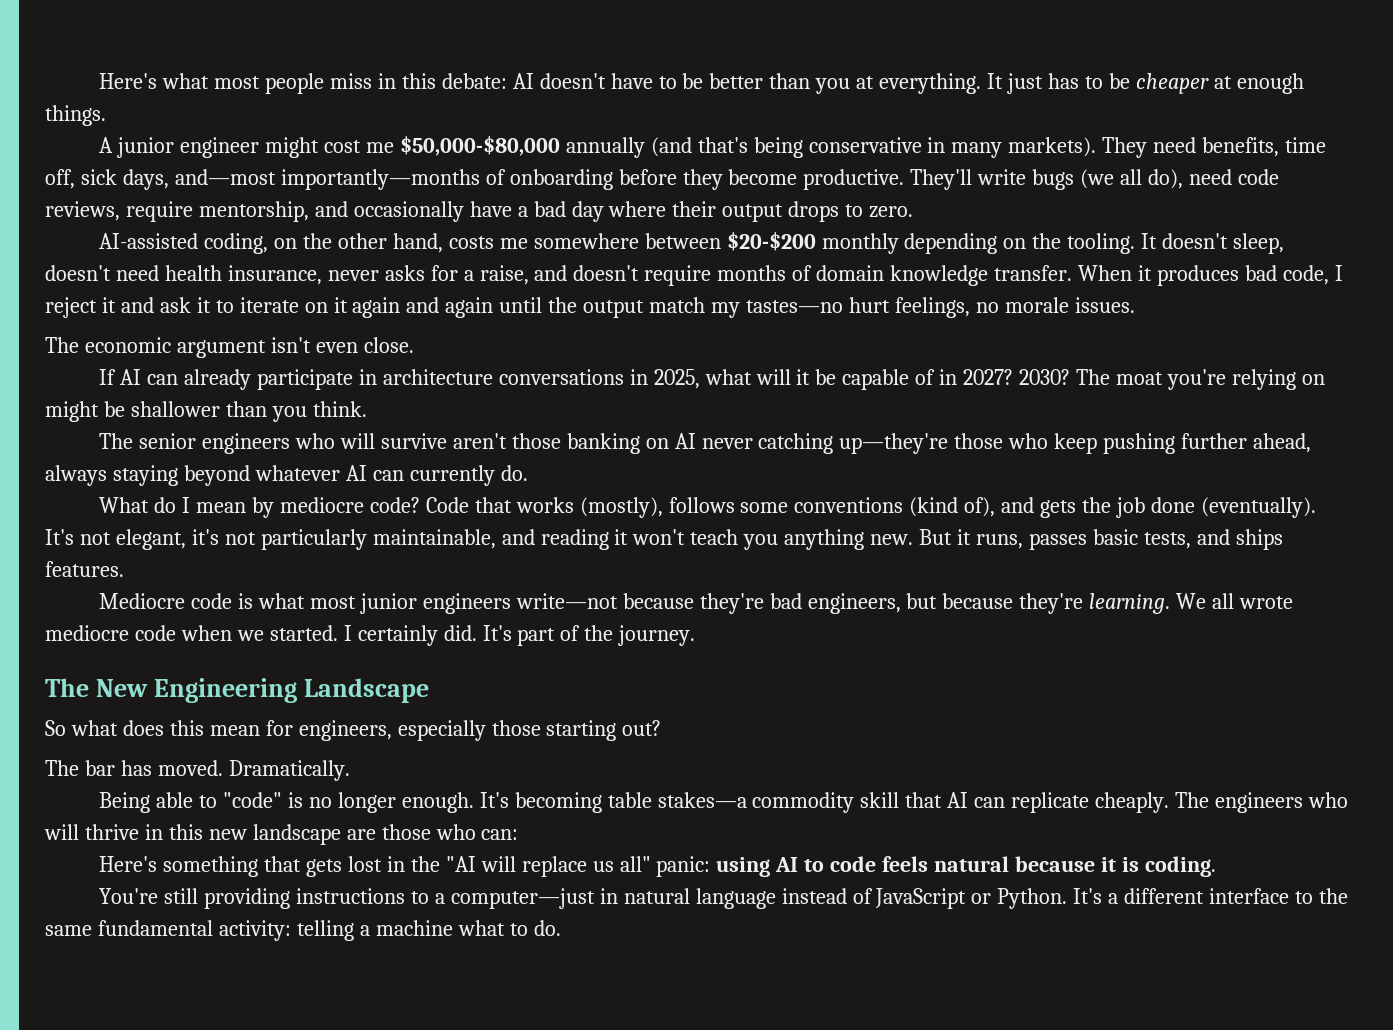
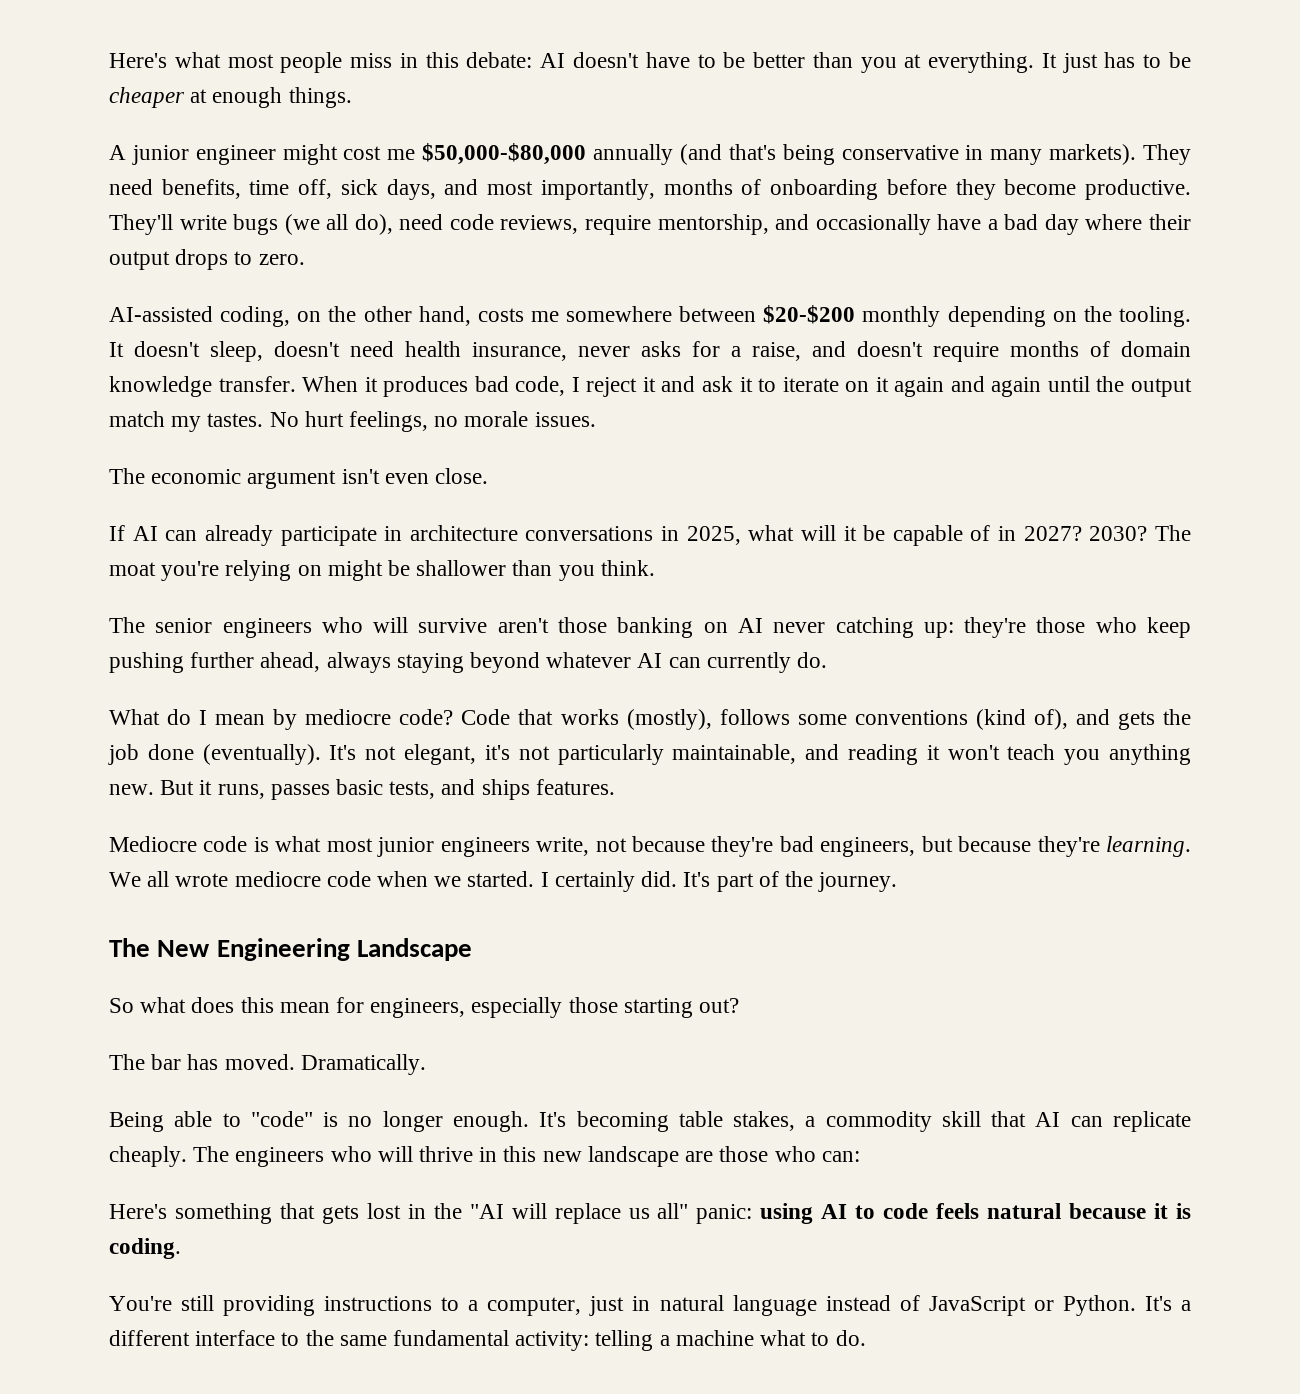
- They need benefits, time off, sick days, and—most importantly—months of onboarding before they become productive.
+ They need benefits, time off, sick days, and most importantly, months of onboarding before they become productive.
- When it produces bad code, I reject it and ask it to iterate on it again and again until the output match my tastes—no hurt feelings, no morale issues.
+ When it produces bad code, I reject it and ask it to iterate on it again and again until the output match my tastes. No hurt feelings, no morale issues.
- The senior engineers who will survive aren't those banking on AI never catching up—they're those who keep pushing further ahead, always staying beyond whatever AI can currently do.
+ The senior engineers who will survive aren't those banking on AI never catching up: they're those who keep pushing further ahead, always staying beyond whatever AI can currently do.
- Mediocre code is what most junior engineers write—not because they're bad engineers, but because they're learning.
+ Mediocre code is what most junior engineers write, not because they're bad engineers, but because they're learning.
- It's becoming table stakes—a commodity skill that AI can replicate cheaply.
+ It's becoming table stakes, a commodity skill that AI can replicate cheaply.
- You're still providing instructions to a computer—just in natural language instead of JavaScript or Python.
+ You're still providing instructions to a computer, just in natural language instead of JavaScript or Python.

